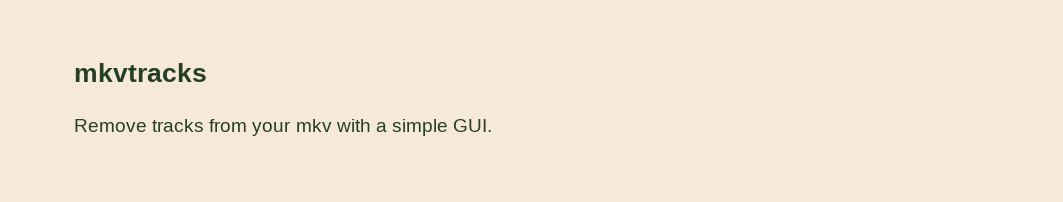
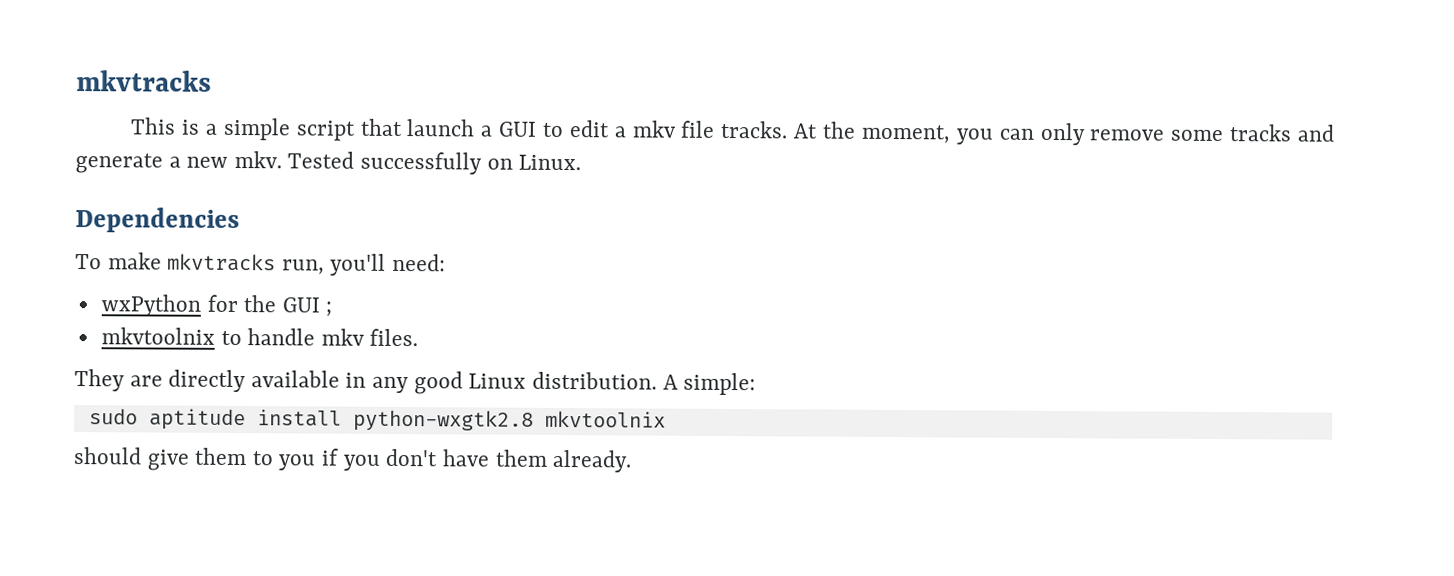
- Remove tracks from your mkv with a simple GUI.
+ This is a simple script that launch a GUI to edit a mkv file tracks. At the moment, you can only remove some tracks and generate a new mkv. Tested successfully on Linux.
+ Dependencies
+ To make mkvtracks run, you'll need:
+ wxPython for the GUI ;
+ mkvtoolnix to handle mkv files.
+ They are directly available in any good Linux distribution. A simple:
+ sudo aptitude install python-wxgtk2.8 mkvtoolnix
+ should give them to you if you don't have them already.

